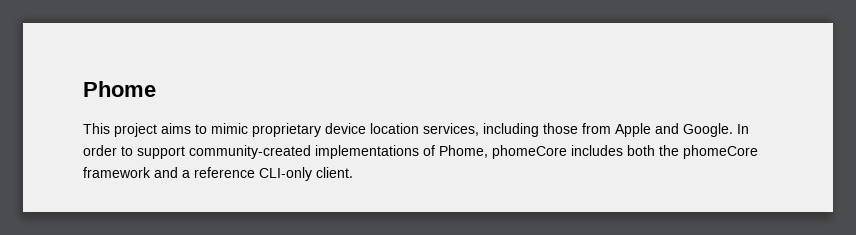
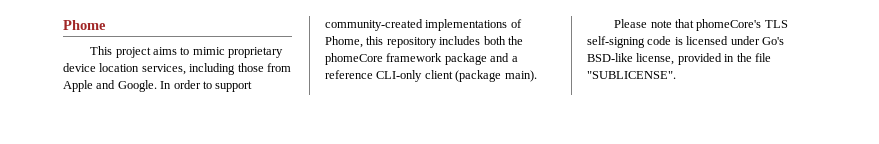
- In order to support community-created implementations of Phome, phomeCore includes both the phomeCore framework and a reference CLI-only client.
+ In order to support community-created implementations of Phome, this repository includes both the phomeCore framework package and a reference CLI-only client (package main).
+ Please note that phomeCore's TLS self-signing code is licensed under Go's BSD-like license, provided in the file "SUBLICENSE".

